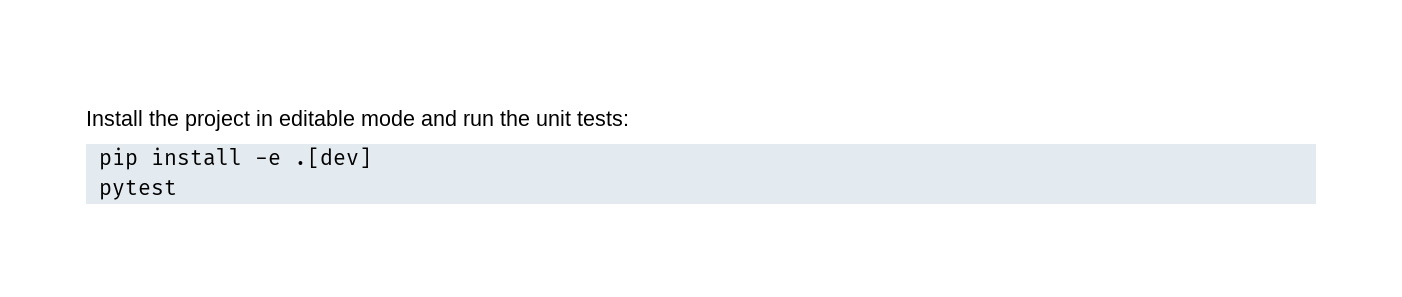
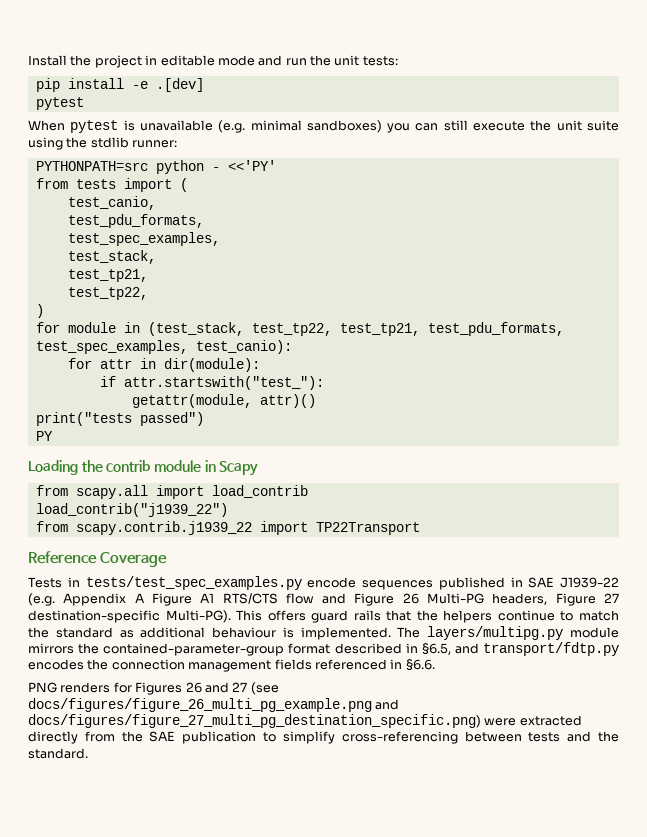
+ When pytest is unavailable (e.g. minimal sandboxes) you can still execute the unit suite using the stdlib runner:
+ PYTHONPATH=src python - <<'PY'
+ from tests import (
+ test_canio,
+ test_pdu_formats,
+ test_spec_examples,
+ test_stack,
+ test_tp21,
+ test_tp22,
+ )
+ for module in (test_stack, test_tp22, test_tp21, test_pdu_formats, test_spec_examples, test_canio):
+ for attr in dir(module):
+ if attr.startswith("test_"):
+ getattr(module, attr)()
+ print("tests passed")
+ PY
+ Loading the contrib module in Scapy
+ from scapy.all import load_contrib
+ load_contrib("j1939_22")
+ from scapy.contrib.j1939_22 import TP22Transport
+ Reference Coverage
+ Tests in tests/test_spec_examples.py encode sequences published in SAE J1939-22 (e.g. Appendix A Figure A1 RTS/CTS flow and Figure 26 Multi-PG headers, Figure 27 destination-specific Multi-PG). This offers guard rails that the helpers continue to match the standard as additional behaviour is implemented. The layers/multipg.py module mirrors the contained-parameter-group format described in §6.5, and transport/fdtp.py encodes the connection management fields referenced in §6.6.
+ PNG renders for Figures 26 and 27 (see docs/figures/figure_26_multi_pg_example.png and docs/figures/figure_27_multi_pg_destination_specific.png) were extracted directly from the SAE publication to simplify cross-referencing between tests and the standard.

